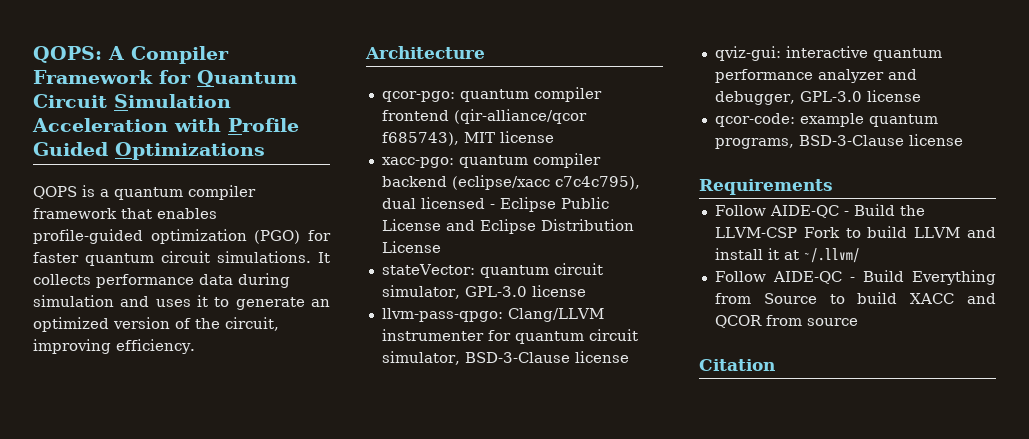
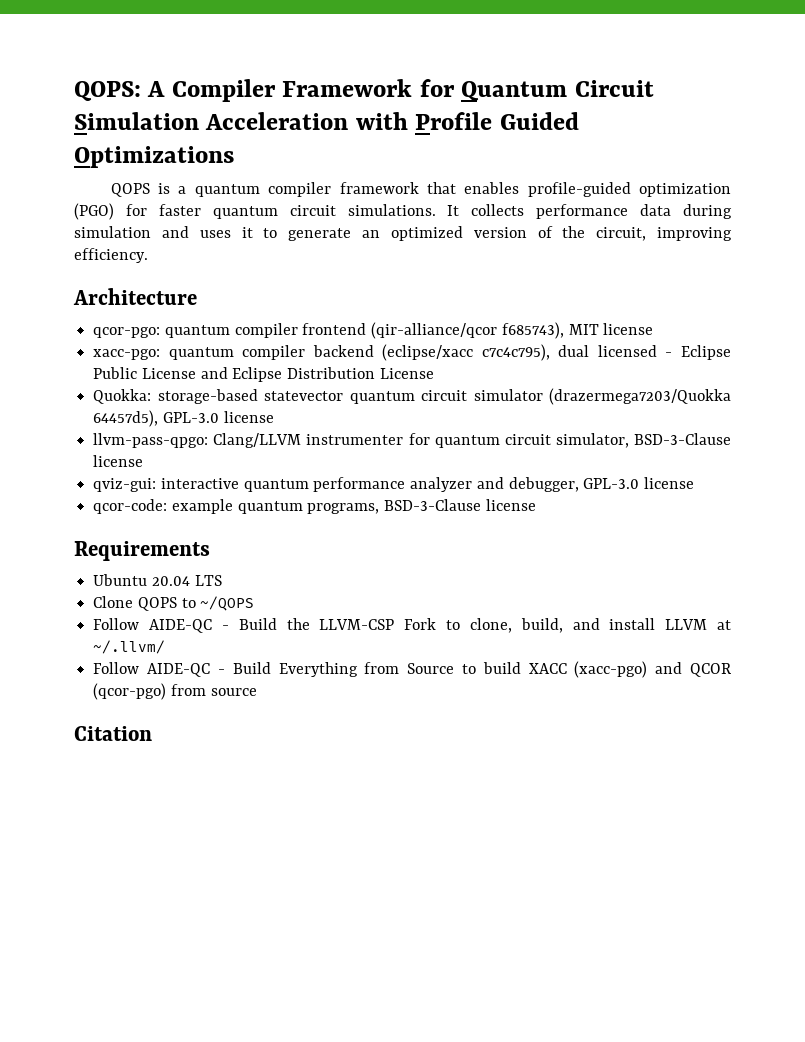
- stateVector: quantum circuit simulator, GPL-3.0 license
+ Quokka: storage-based statevector quantum circuit simulator (drazermega7203/Quokka 64457d5), GPL-3.0 license
+ Ubuntu 20.04 LTS
+ Clone QOPS to ~/QOPS
- Follow AIDE-QC - Build the LLVM-CSP Fork to build LLVM and install it at ~/.llvm/
+ Follow AIDE-QC - Build the LLVM-CSP Fork to clone, build, and install LLVM at ~/.llvm/
- Follow AIDE-QC - Build Everything from Source to build XACC and QCOR from source
+ Follow AIDE-QC - Build Everything from Source to build XACC (xacc-pgo) and QCOR (qcor-pgo) from source

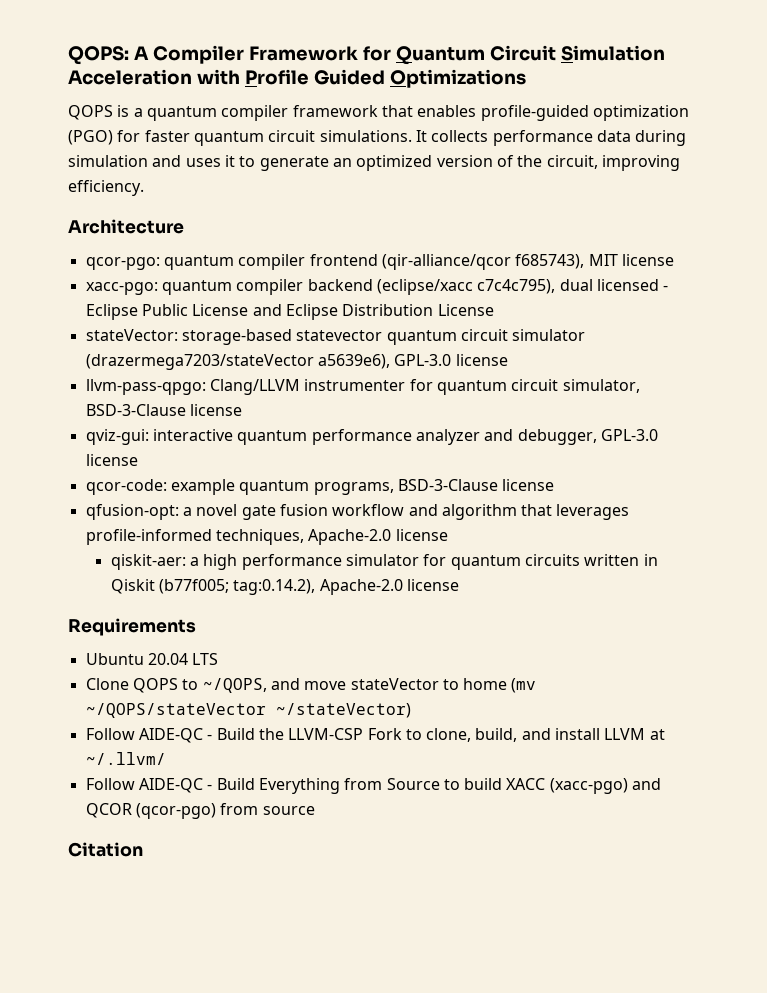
- Quokka: storage-based statevector quantum circuit simulator (drazermega7203/Quokka 64457d5), GPL-3.0 license
+ stateVector: storage-based statevector quantum circuit simulator (drazermega7203/stateVector a5639e6), GPL-3.0 license
+ qfusion-opt: a novel gate fusion workflow and algorithm that leverages profile-informed techniques, Apache-2.0 license
+ qiskit-aer: a high performance simulator for quantum circuits written in Qiskit (b77f005; tag:0.14.2), Apache-2.0 license
- Clone QOPS to ~/QOPS
+ Clone QOPS to ~/QOPS, and move stateVector to home (mv ~/QOPS/stateVector ~/stateVector)

